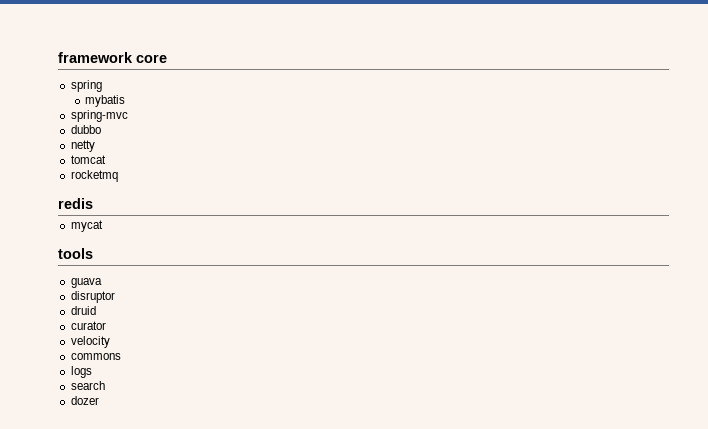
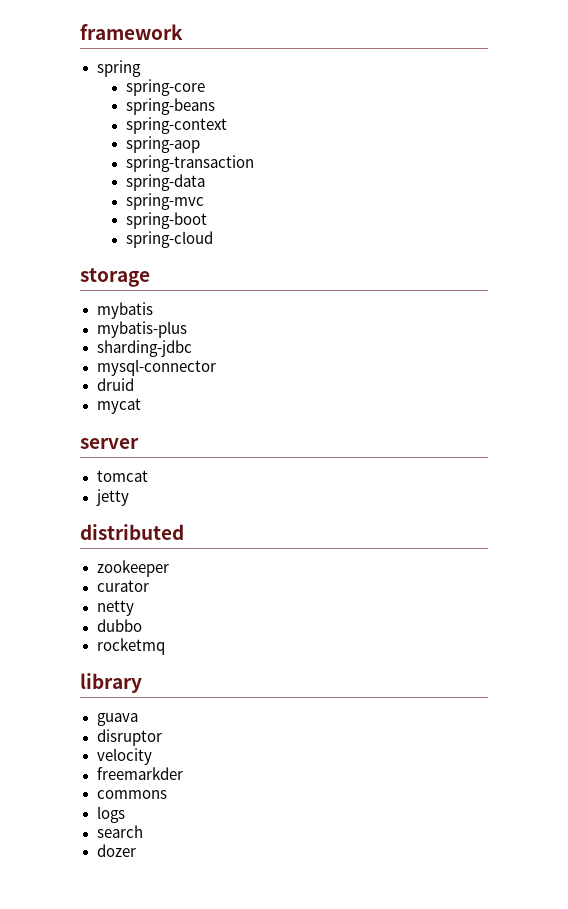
- framework core
+ framework
+ spring-core
+ spring-beans
+ spring-context
+ spring-aop
+ spring-transaction
+ spring-data
+ spring-mvc
+ spring-boot
+ spring-cloud
+ storage
  mybatis
- spring-mvc
- dubbo
+ mybatis-plus
+ sharding-jdbc
+ mysql-connector
+ druid
+ mycat
+ server
+ tomcat
+ jetty
+ distributed
+ zookeeper
+ curator
- tomcat
+ dubbo
- redis
- mycat
- tools
+ library
- druid
- curator
  velocity
+ freemarkder

